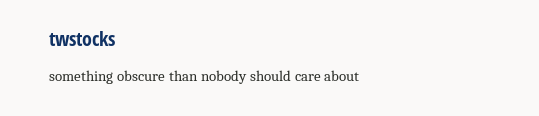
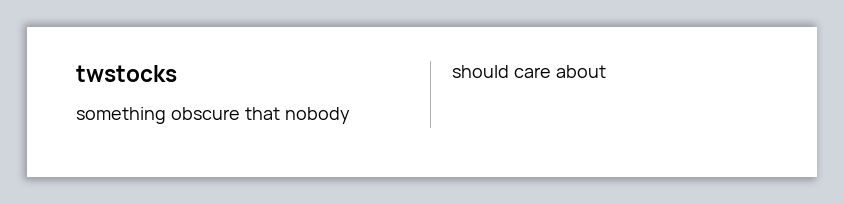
- something obscure than nobody should care about
+ something obscure that nobody should care about

